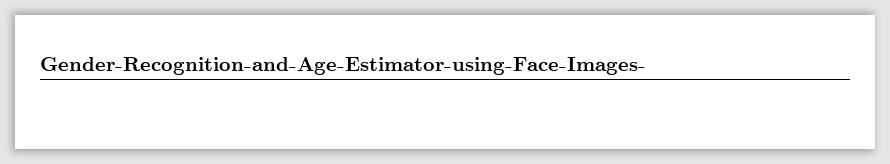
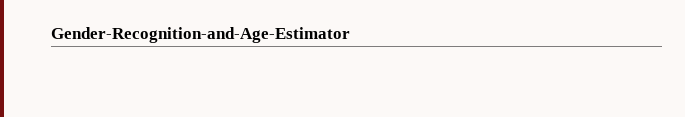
- Gender-Recognition-and-Age-Estimator-using-Face-Images-
+ Gender-Recognition-and-Age-Estimator

